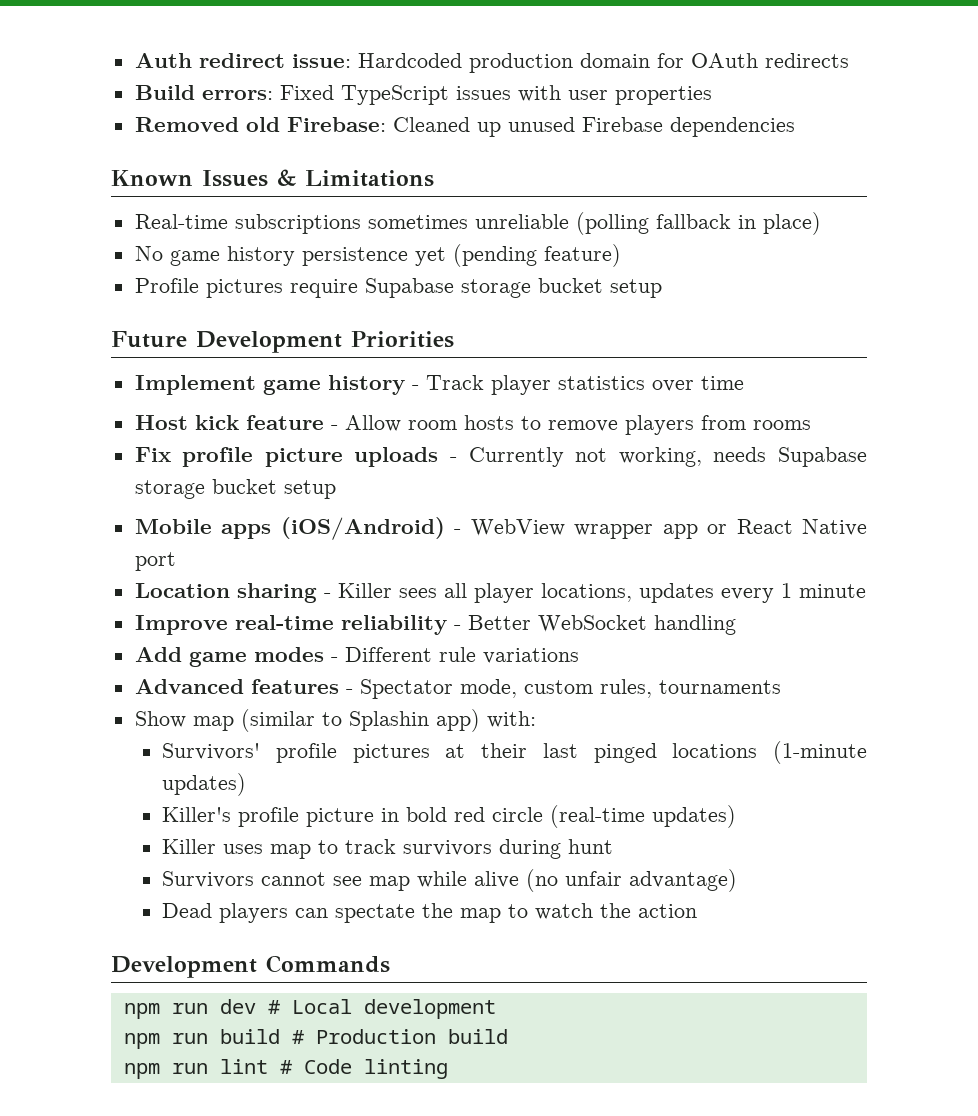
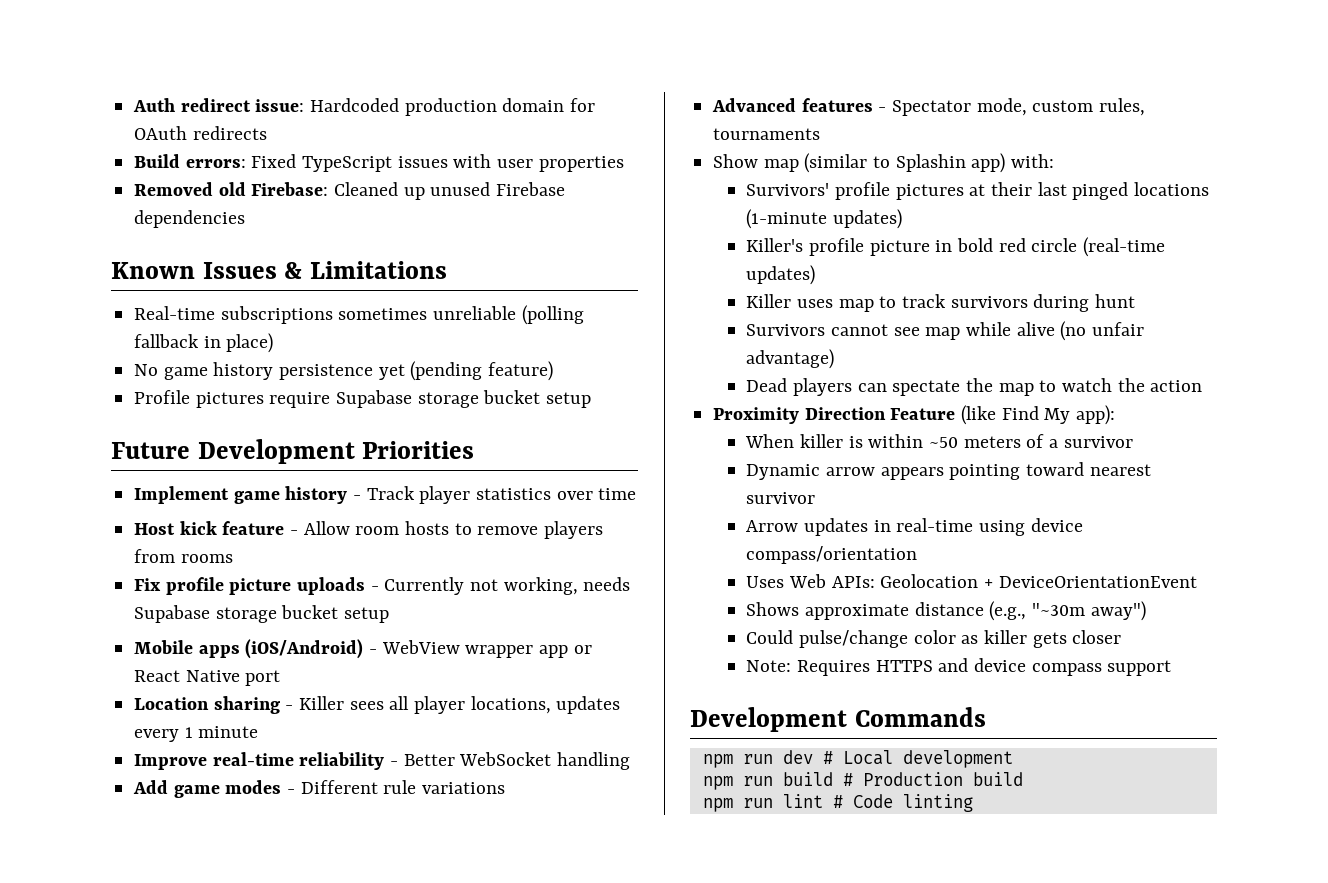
+ Proximity Direction Feature (like Find My app):
+ When killer is within ~50 meters of a survivor
+ Dynamic arrow appears pointing toward nearest survivor
+ Arrow updates in real-time using device compass/orientation
+ Uses Web APIs: Geolocation + DeviceOrientationEvent
+ Shows approximate distance (e.g., "~30m away")
+ Could pulse/change color as killer gets closer
+ Note: Requires HTTPS and device compass support

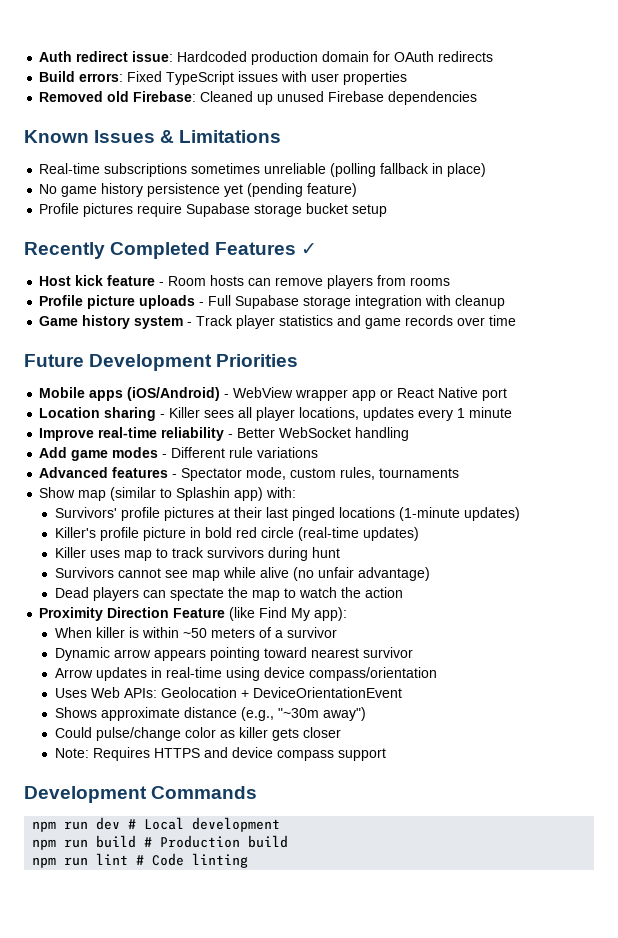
- Future Development Priorities
- Implement game history - Track player statistics over time
+ Recently Completed Features ✓
- Host kick feature - Allow room hosts to remove players from rooms
+ Host kick feature - Room hosts can remove players from rooms
- Fix profile picture uploads - Currently not working, needs Supabase storage bucket setup
+ Profile picture uploads - Full Supabase storage integration with cleanup
+ Game history system - Track player statistics and game records over time
+ Future Development Priorities

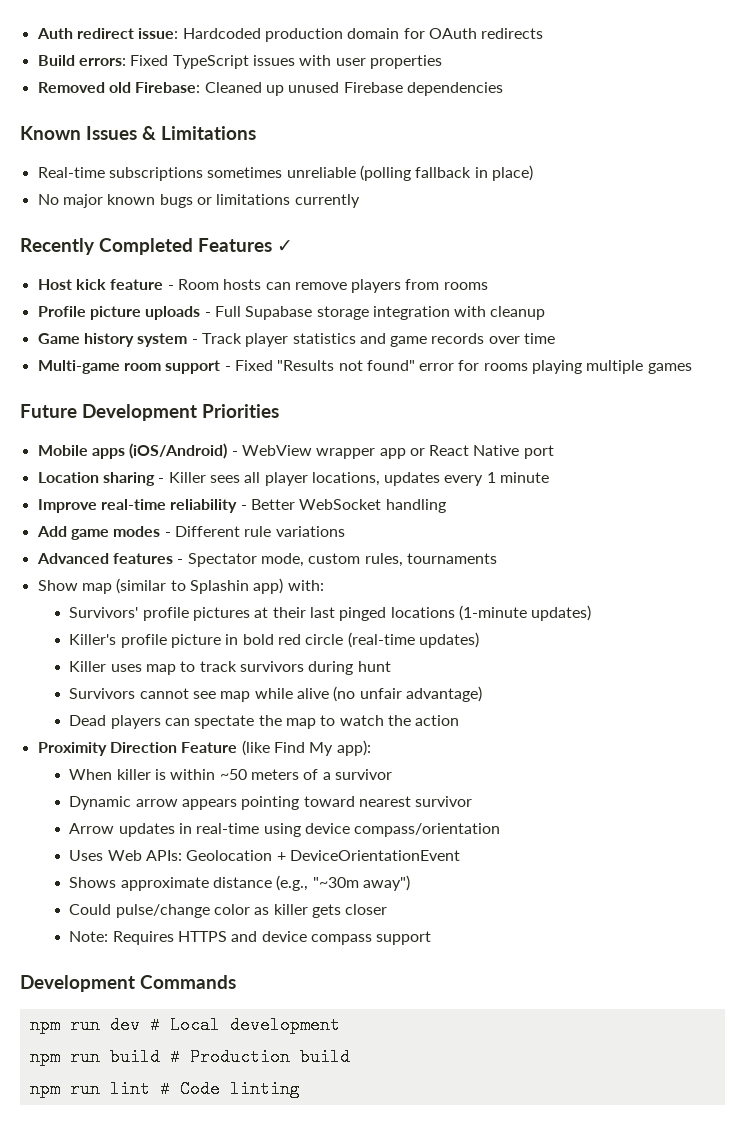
- No game history persistence yet (pending feature)
- Profile pictures require Supabase storage bucket setup
+ No major known bugs or limitations currently
+ Multi-game room support - Fixed "Results not found" error for rooms playing multiple games

